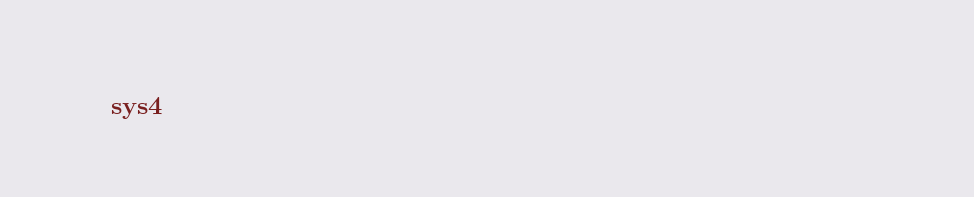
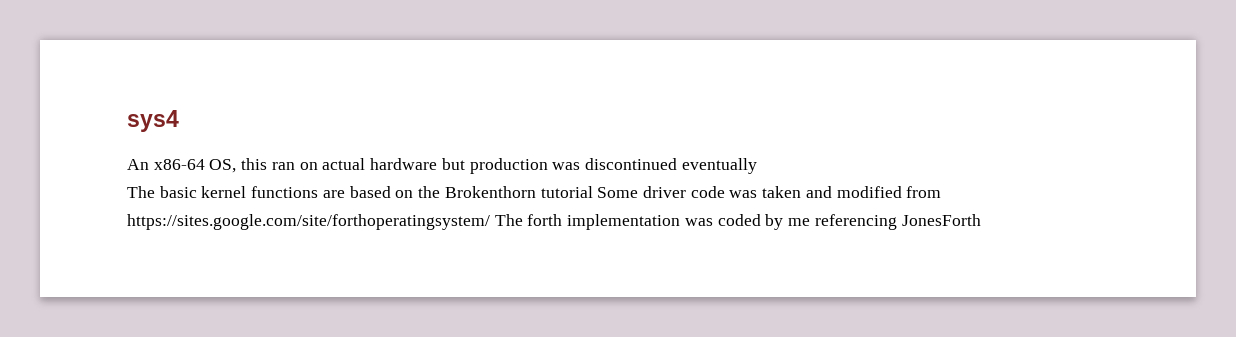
+ An x86-64 OS, this ran on actual hardware but production was discontinued eventually
+ The basic kernel functions are based on the Brokenthorn tutorial Some driver code was taken and modified from https://sites.google.com/site/forthoperatingsystem/ The forth implementation was coded by me referencing JonesForth

